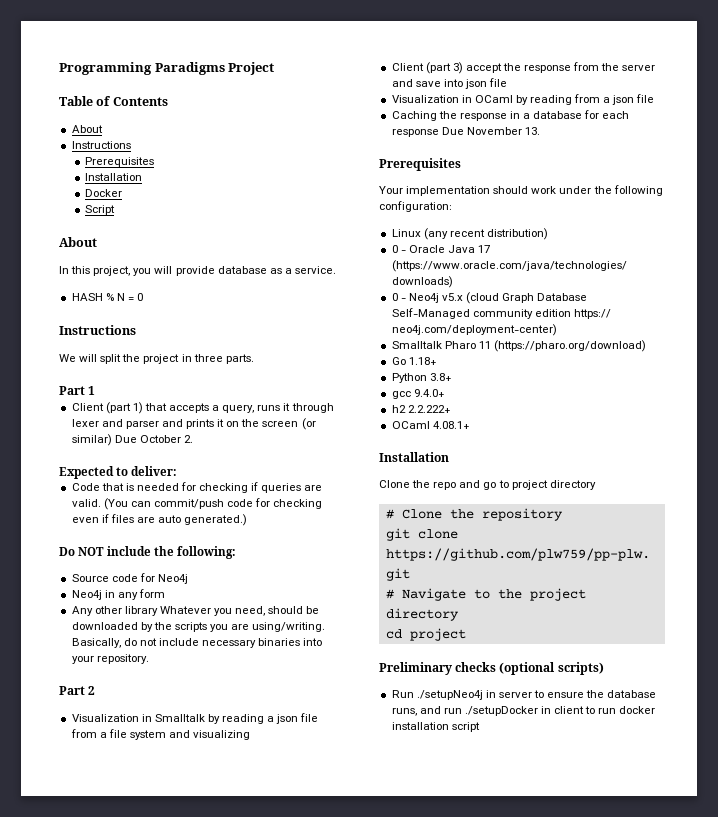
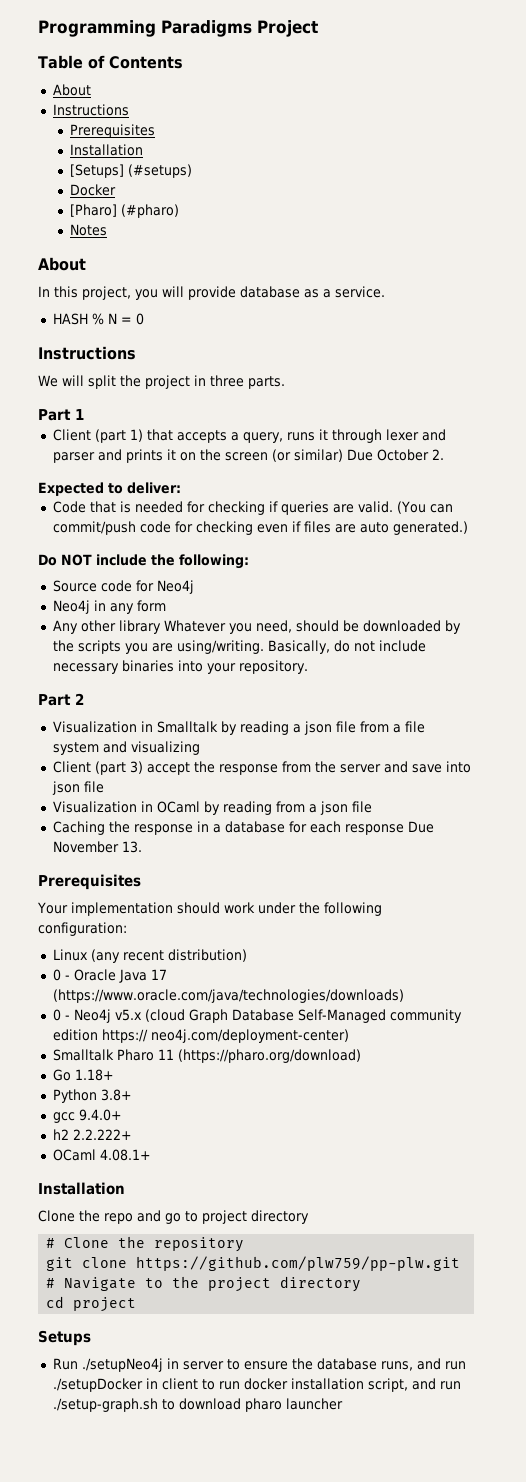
+ [Setups] (#setups)
- Script
+ [Pharo] (#pharo)
+ Notes
- Preliminary checks (optional scripts)
+ Setups
- Run ./setupNeo4j in server to ensure the database runs, and run ./setupDocker in client to run docker installation script
+ Run ./setupNeo4j in server to ensure the database runs, and run ./setupDocker in client to run docker installation script, and run ./setup-graph.sh to download pharo launcher

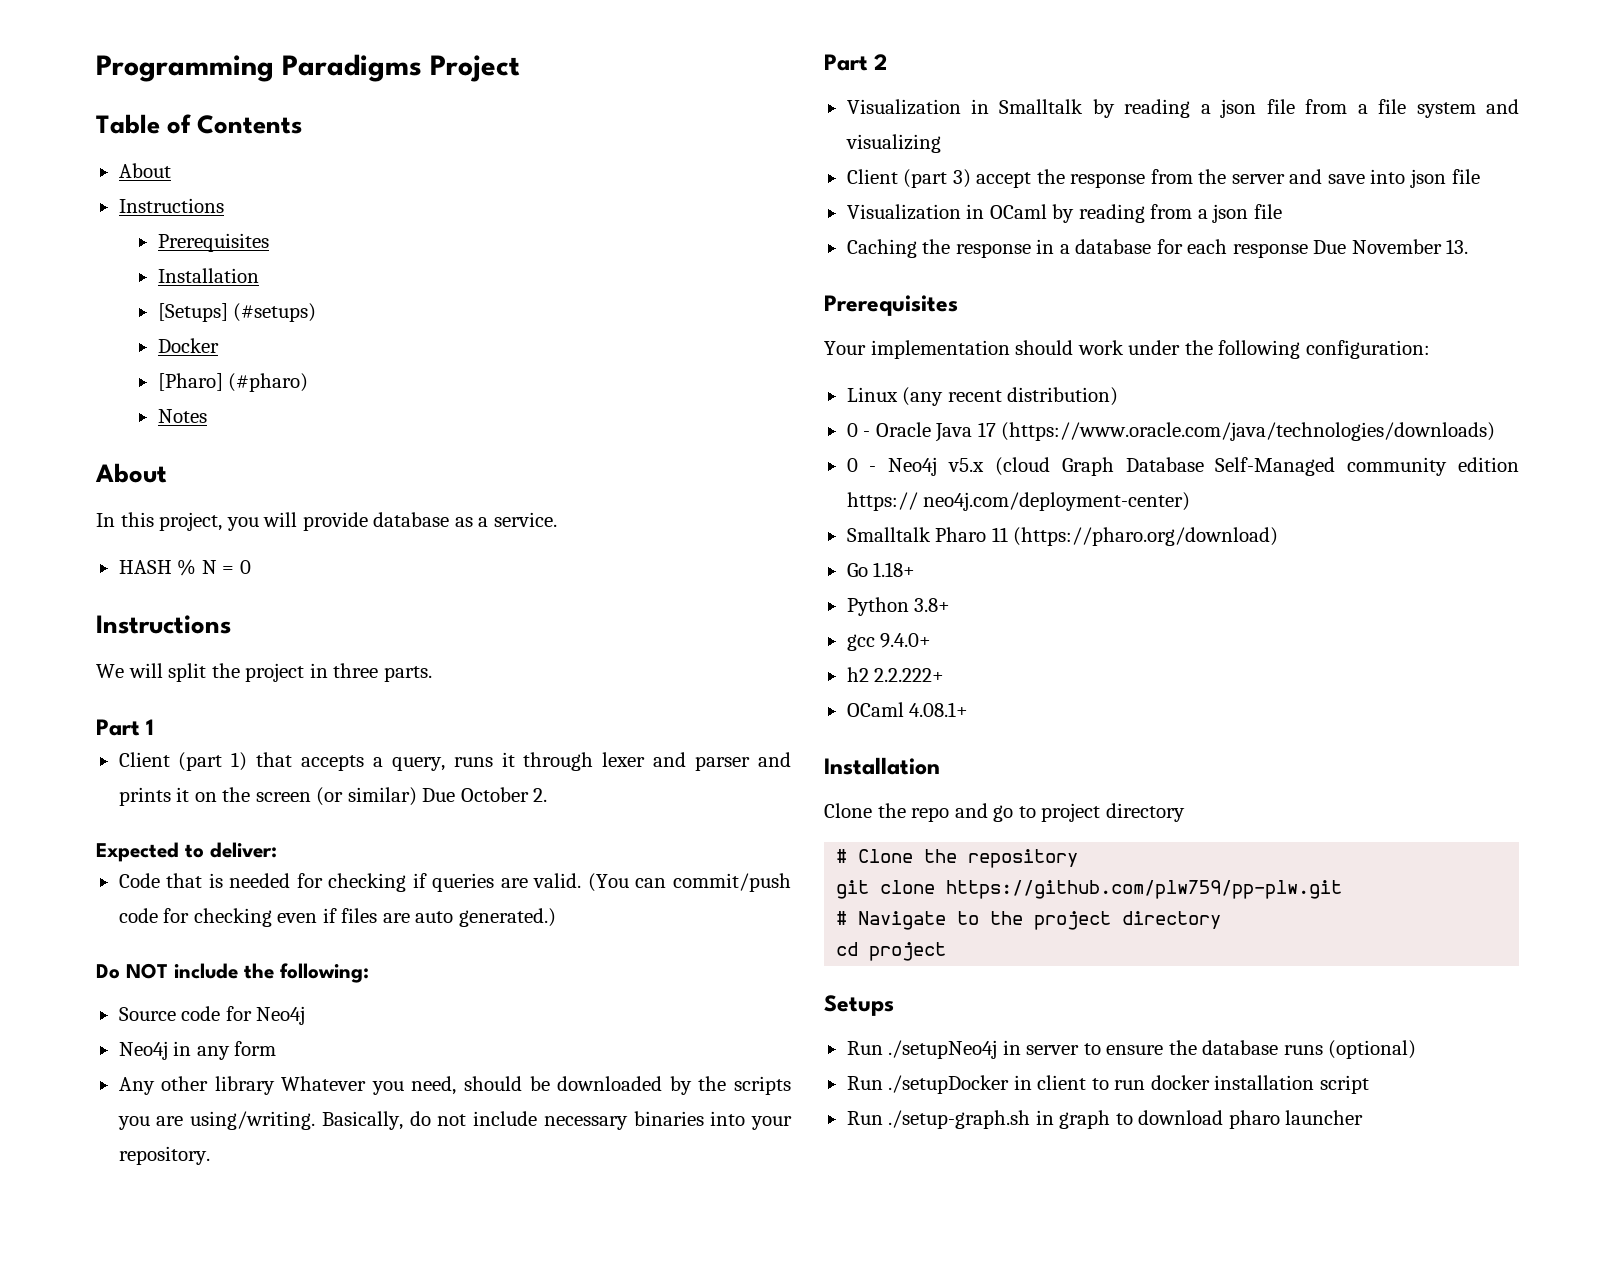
- Run ./setupNeo4j in server to ensure the database runs, and run ./setupDocker in client to run docker installation script, and run ./setup-graph.sh to download pharo launcher
+ Run ./setupNeo4j in server to ensure the database runs (optional)
+ Run ./setupDocker in client to run docker installation script
+ Run ./setup-graph.sh in graph to download pharo launcher

